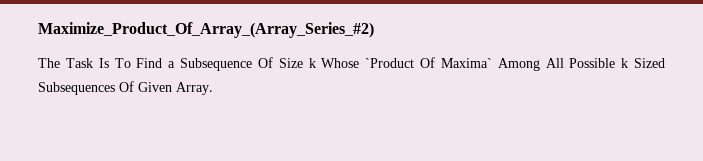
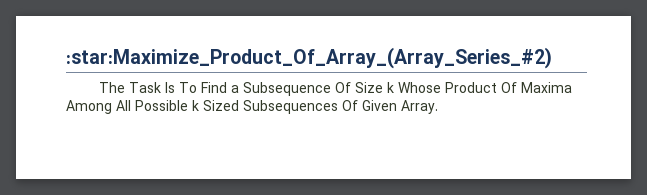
- Maximize_Product_Of_Array_(Array_Series_#2)
+ :star:Maximize_Product_Of_Array_(Array_Series_#2)
- The Task Is To Find a Subsequence Of Size k Whose `Product Of Maxima` Among All Possible k Sized Subsequences Of Given Array.
+ The Task Is To Find a Subsequence Of Size k Whose Product Of Maxima Among All Possible k Sized Subsequences Of Given Array.

